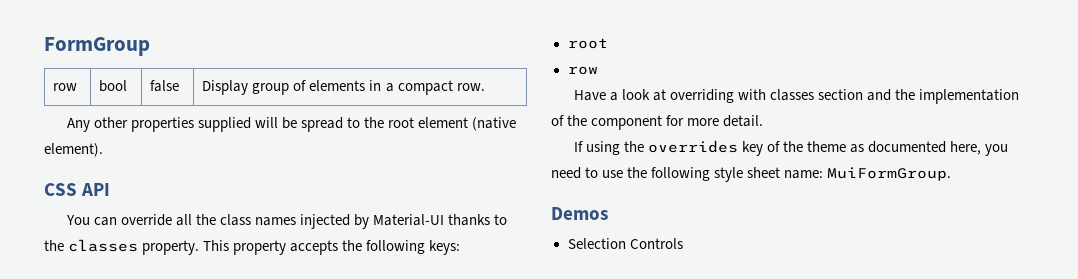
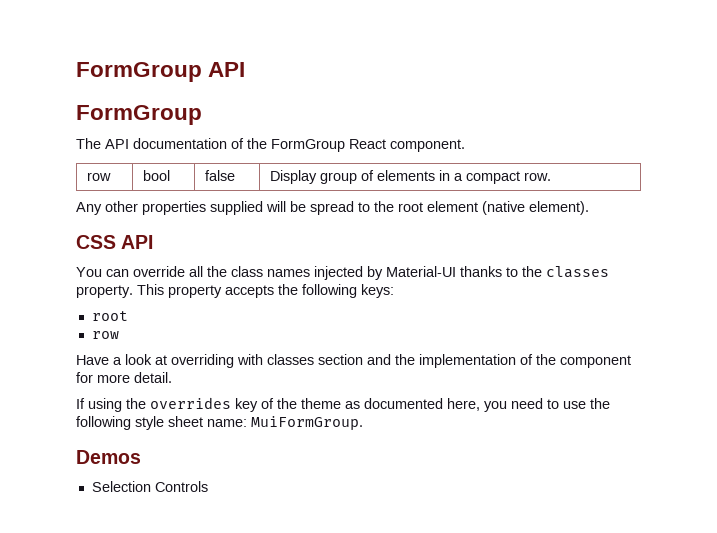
+ FormGroup API
  FormGroup
+ The API documentation of the FormGroup React component.

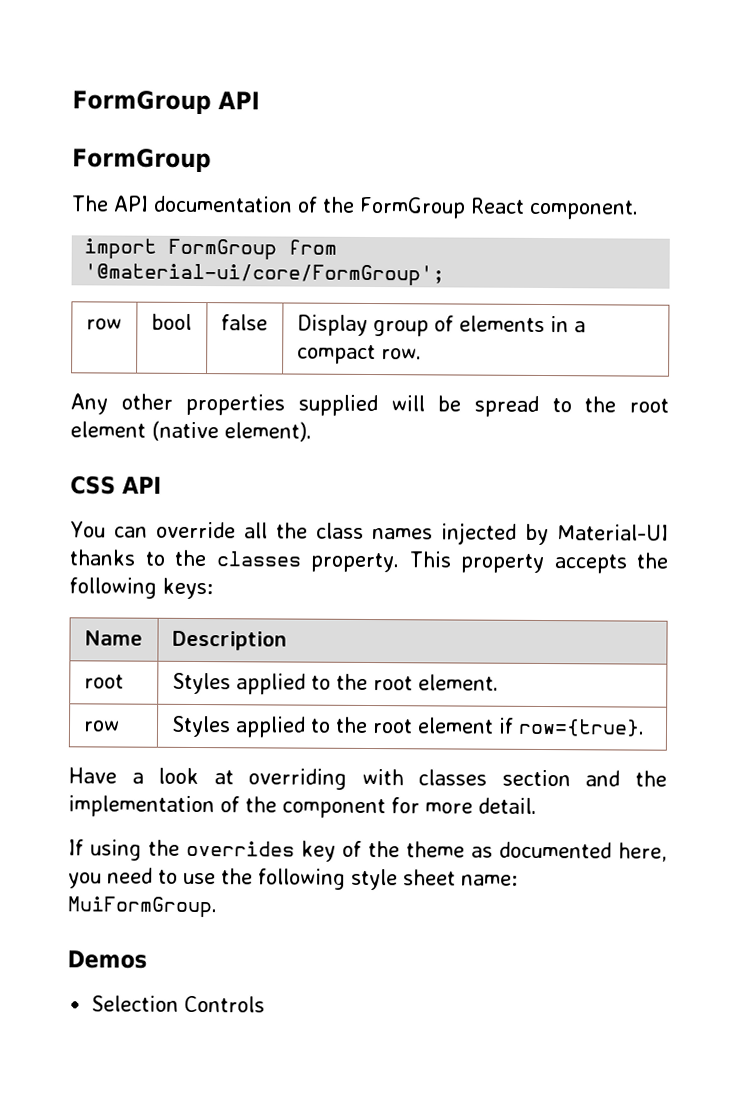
+ import FormGroup from '@material-ui/core/FormGroup';
  This property accepts the following keys:
- root
- row
+ Name | Description
+ root | Styles applied to the root element.
+ row | Styles applied to the root element if row={true}.

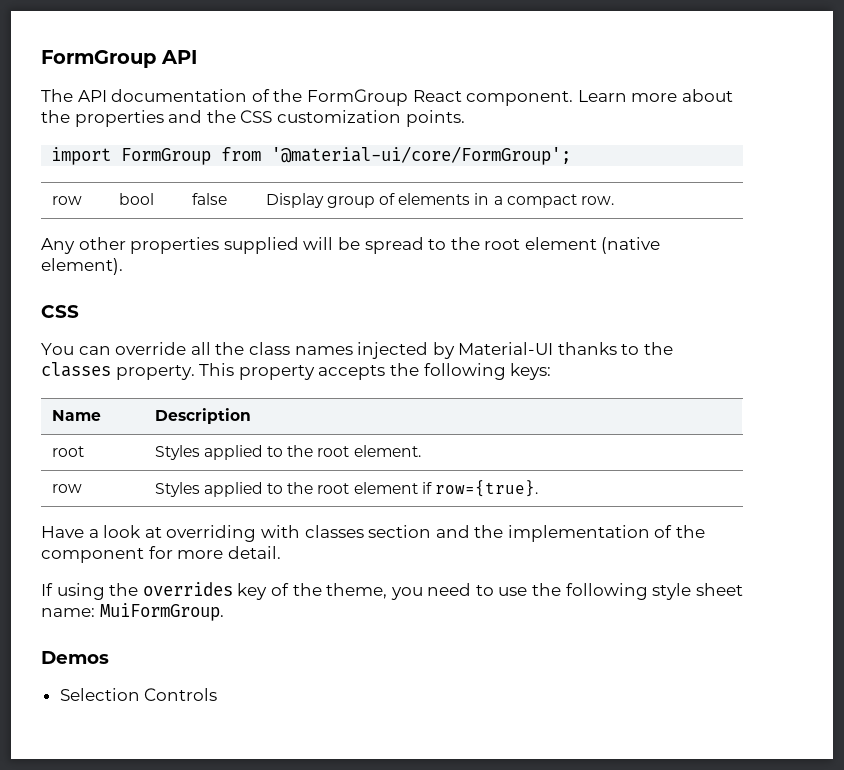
  FormGroup API
- FormGroup
+ Learn more about the properties and the CSS customization points.
  Any other properties supplied will be spread to the root element (native element).
- CSS API
+ CSS
- If using the overrides key of the theme as documented here, you need to use the following style sheet name: MuiFormGroup.
+ If using the overrides key of the theme, you need to use the following style sheet name: MuiFormGroup.

